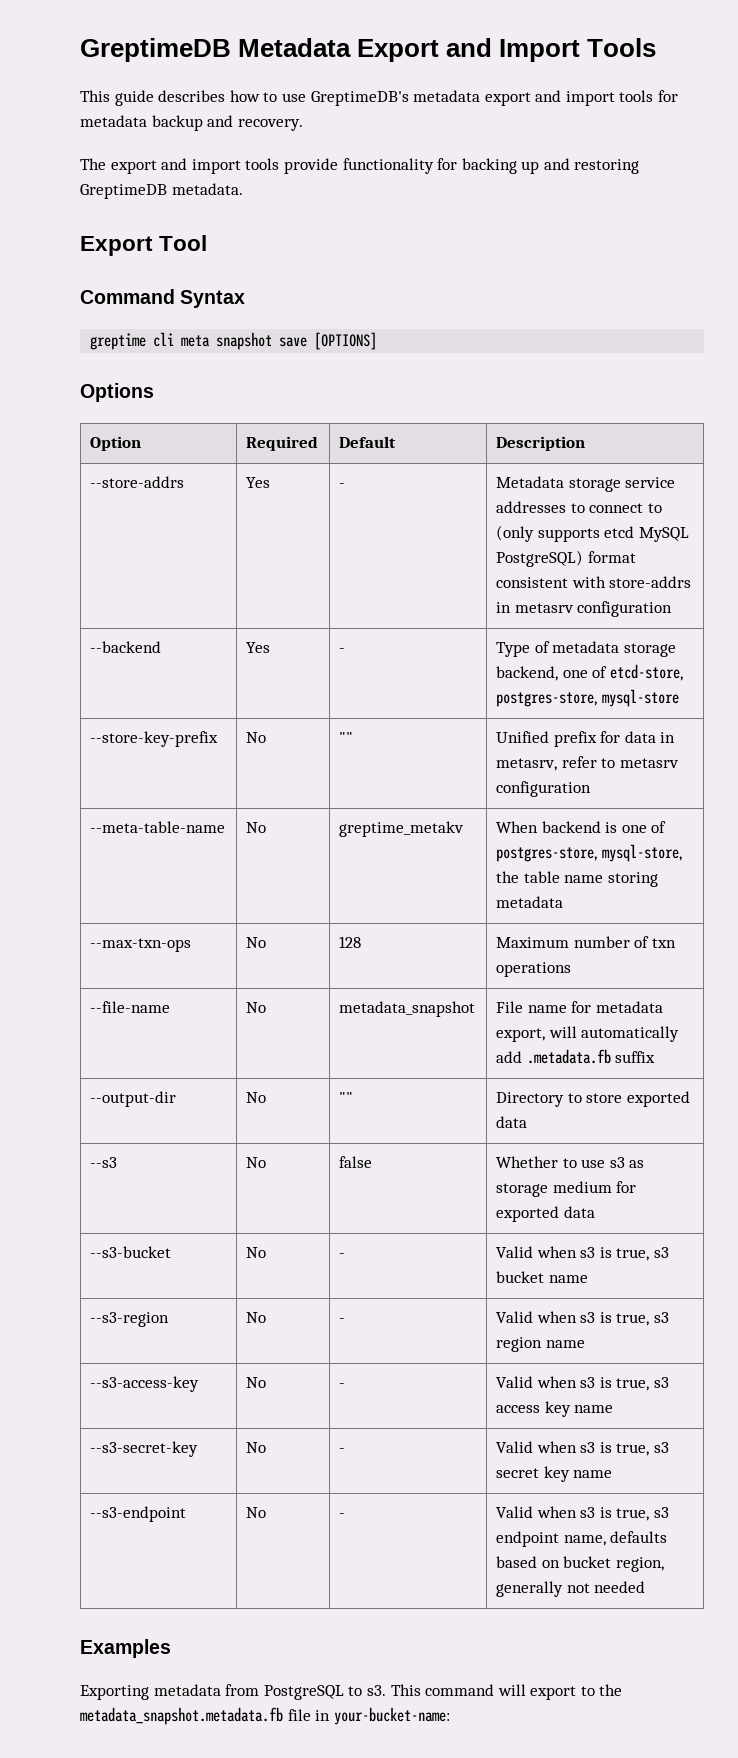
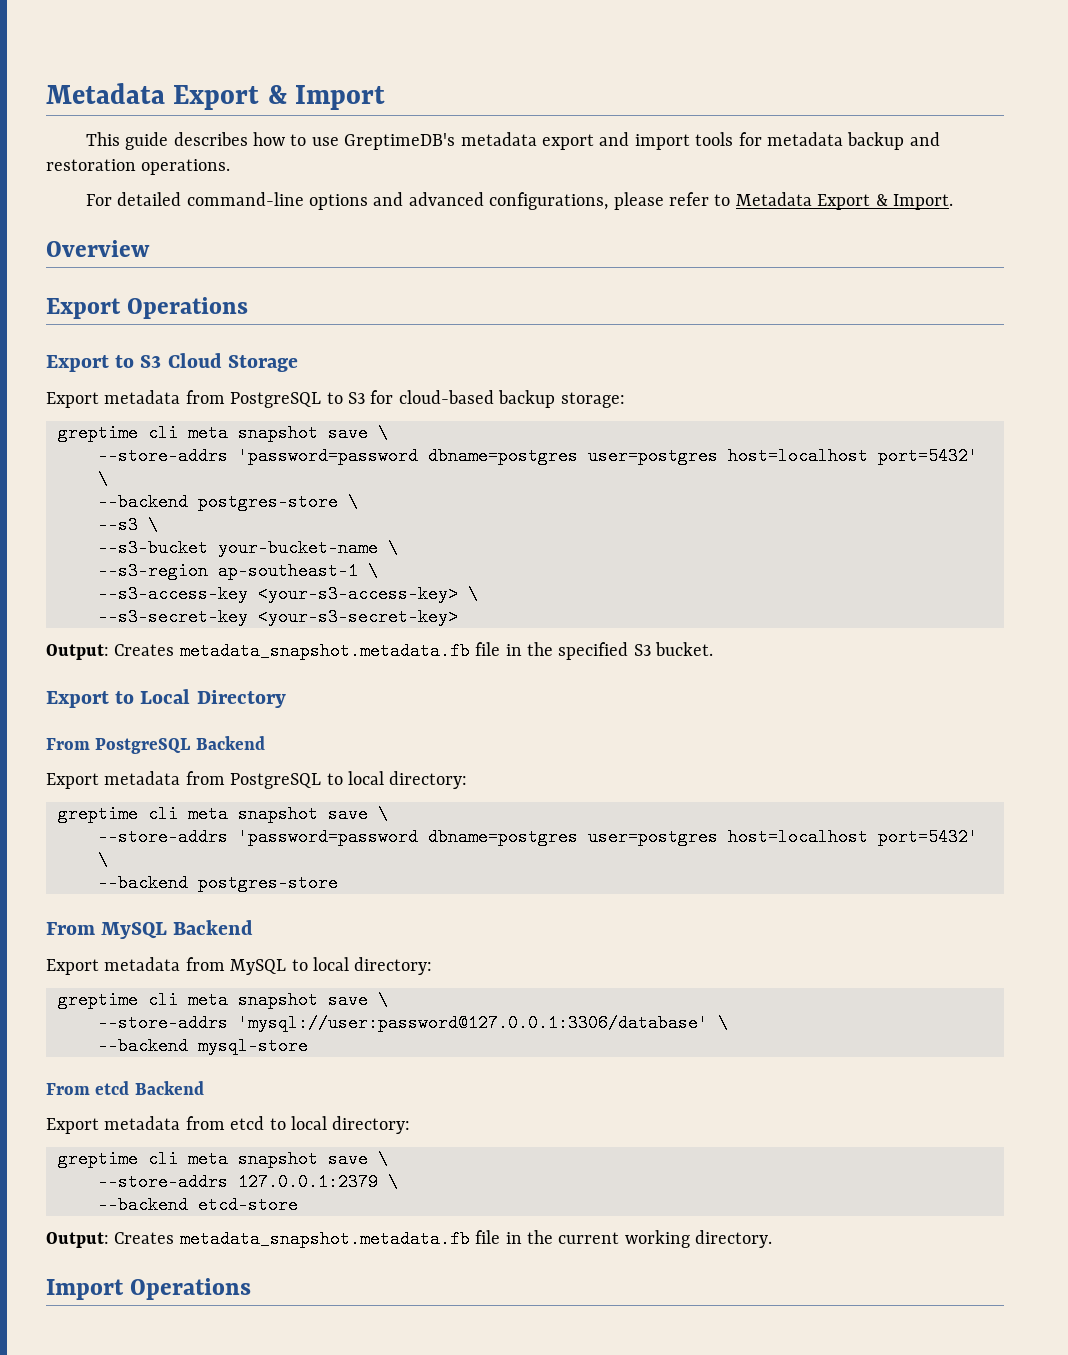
- GreptimeDB Metadata Export and Import Tools
+ Metadata Export & Import
- This guide describes how to use GreptimeDB's metadata export and import tools for metadata backup and recovery.
- The export and import tools provide functionality for backing up and restoring GreptimeDB metadata.
- Export Tool
- Command Syntax
- greptime cli meta snapshot save [OPTIONS]
- Options
- Option | Required | Default | Description
- --store-addrs | Yes | - | Metadata storage service addresses to connect to (only supports etcd MySQL PostgreSQL) format consistent with store-addrs in metasrv configuration
- --backend | Yes | - | Type of metadata storage backend, one of etcd-store, postgres-store, mysql-store
- --store-key-prefix | No | "" | Unified prefix for data in metasrv, refer to metasrv configuration
- --meta-table-name | No | greptime_metakv | When backend is one of postgres-store, mysql-store, the table name storing metadata
- --max-txn-ops | No | 128 | Maximum number of txn operations
- --file-name | No | metadata_snapshot | File name for metadata export, will automatically add .metadata.fb suffix
- --output-dir | No | "" | Directory to store exported data
- --s3 | No | false | Whether to use s3 as storage medium for exported data
- --s3-bucket | No | - | Valid when s3 is true, s3 bucket name
- --s3-region | No | - | Valid when s3 is true, s3 region name
- --s3-access-key | No | - | Valid when s3 is true, s3 access key name
- --s3-secret-key | No | - | Valid when s3 is true, s3 secret key name
- --s3-endpoint | No | - | Valid when s3 is true, s3 endpoint name, defaults based on bucket region, generally not needed
- Examples
- Exporting metadata from PostgreSQL to s3. This command will export to the metadata_snapshot.metadata.fb file in your-bucket-name:
+ This guide describes how to use GreptimeDB's metadata export and import tools for metadata backup and restoration operations.
+ For detailed command-line options and advanced configurations, please refer to Metadata Export & Import.
+ Overview
+ Export Operations
+ Export to S3 Cloud Storage
+ Export metadata from PostgreSQL to S3 for cloud-based backup storage:
+ greptime cli meta snapshot save \
+ --store-addrs 'password=password dbname=postgres user=postgres host=localhost port=5432' \
+ --backend postgres-store \
+ --s3 \
+ --s3-bucket your-bucket-name \
+ --s3-region ap-southeast-1 \
+ --s3-access-key <your-s3-access-key> \
+ --s3-secret-key <your-s3-secret-key>
+ Output: Creates metadata_snapshot.metadata.fb file in the specified S3 bucket.
+ Export to Local Directory
+ From PostgreSQL Backend
+ Export metadata from PostgreSQL to local directory:
+ greptime cli meta snapshot save \
+ --store-addrs 'password=password dbname=postgres user=postgres host=localhost port=5432' \
+ --backend postgres-store
+ From MySQL Backend
+ Export metadata from MySQL to local directory:
+ greptime cli meta snapshot save \
+ --store-addrs 'mysql://user:password@127.0.0.1:3306/database' \
+ --backend mysql-store
+ From etcd Backend
+ Export metadata from etcd to local directory:
+ greptime cli meta snapshot save \
+ --store-addrs 127.0.0.1:2379 \
+ --backend etcd-store
+ Output: Creates metadata_snapshot.metadata.fb file in the current working directory.
+ Import Operations

